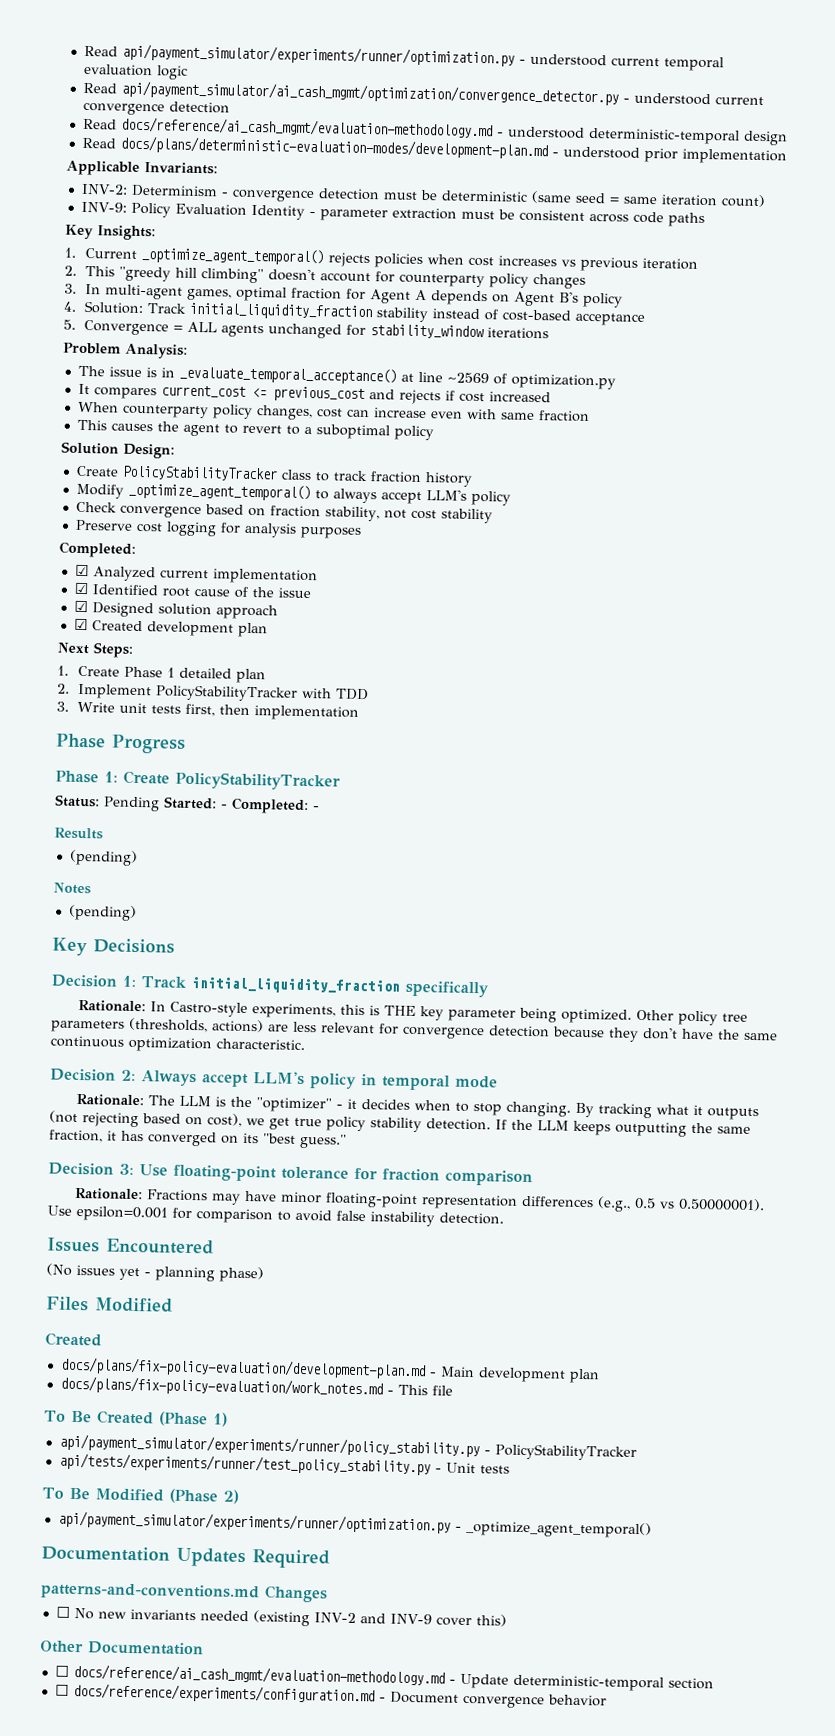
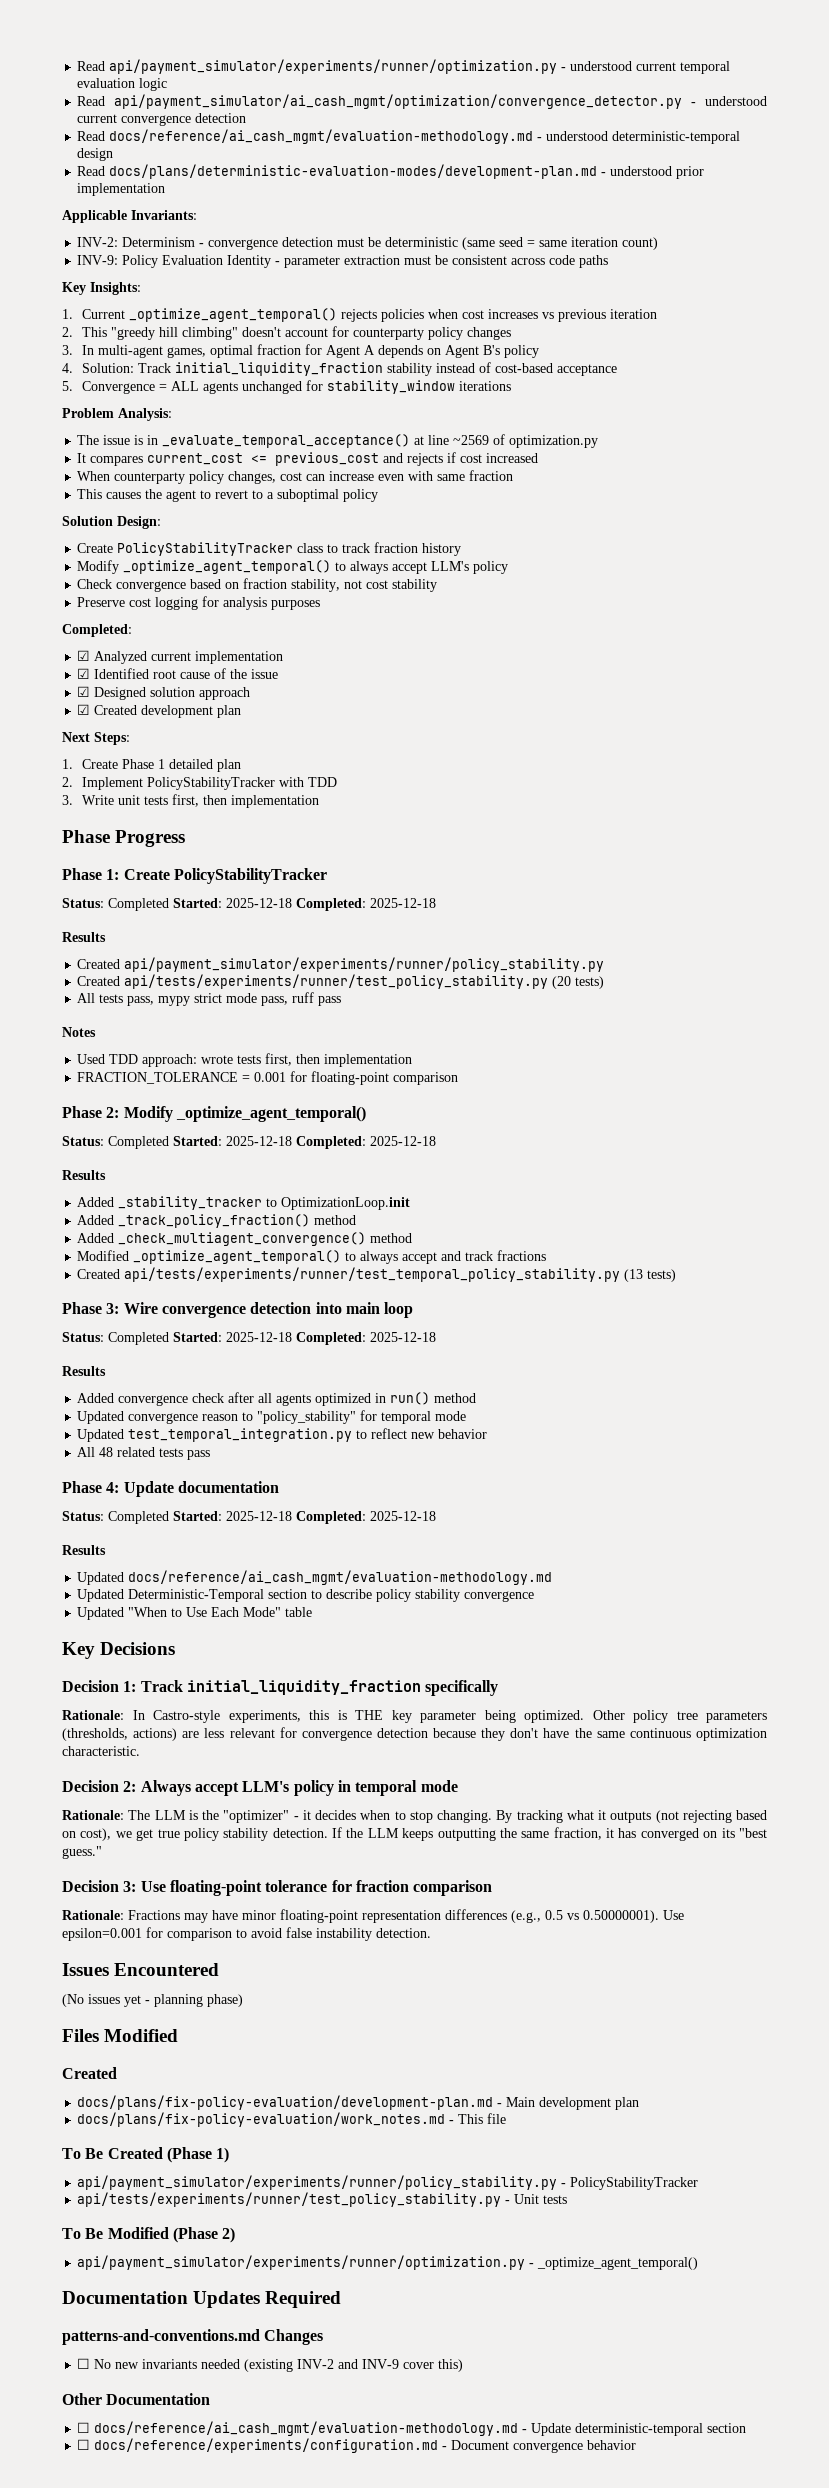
  Phase 1: Create PolicyStabilityTracker
- Status: Pending Started: - Completed: -
+ Status: Completed Started: 2025-12-18 Completed: 2025-12-18
  Results
- (pending)
+ Created api/payment_simulator/experiments/runner/policy_stability.py
+ Created api/tests/experiments/runner/test_policy_stability.py (20 tests)
+ All tests pass, mypy strict mode pass, ruff pass
  Notes
- (pending)
+ Used TDD approach: wrote tests first, then implementation
+ FRACTION_TOLERANCE = 0.001 for floating-point comparison
+ Phase 2: Modify _optimize_agent_temporal()
+ Status: Completed Started: 2025-12-18 Completed: 2025-12-18
+ Results
+ Added _stability_tracker to OptimizationLoop.init
+ Added _track_policy_fraction() method
+ Added _check_multiagent_convergence() method
+ Modified _optimize_agent_temporal() to always accept and track fractions
+ Created api/tests/experiments/runner/test_temporal_policy_stability.py (13 tests)
+ Phase 3: Wire convergence detection into main loop
+ Status: Completed Started: 2025-12-18 Completed: 2025-12-18
+ Results
+ Added convergence check after all agents optimized in run() method
+ Updated convergence reason to "policy_stability" for temporal mode
+ Updated test_temporal_integration.py to reflect new behavior
+ All 48 related tests pass
+ Phase 4: Update documentation
+ Status: Completed Started: 2025-12-18 Completed: 2025-12-18
+ Results
+ Updated docs/reference/ai_cash_mgmt/evaluation-methodology.md
+ Updated Deterministic-Temporal section to describe policy stability convergence
+ Updated "When to Use Each Mode" table

